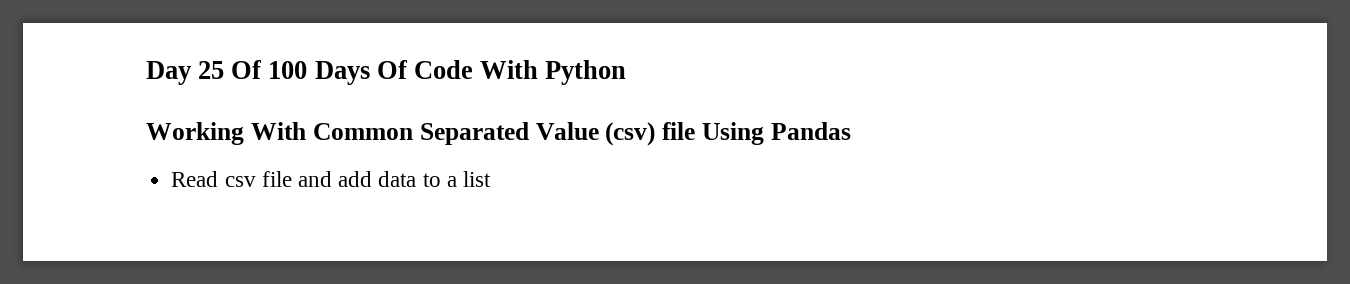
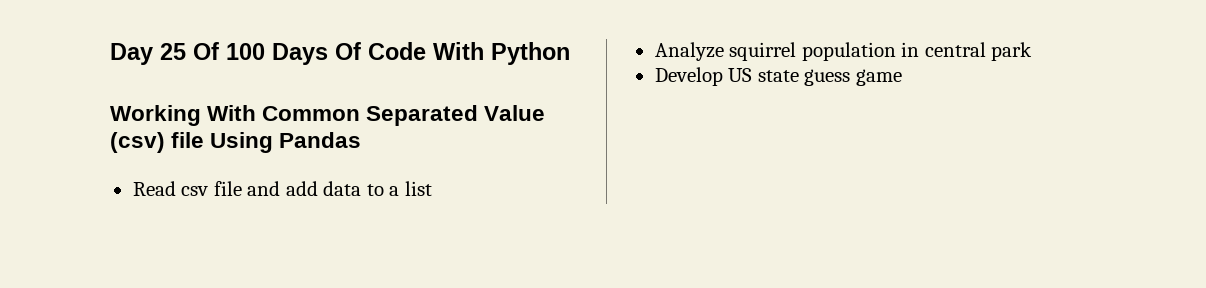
+ Analyze squirrel population in central park
+ Develop US state guess game

